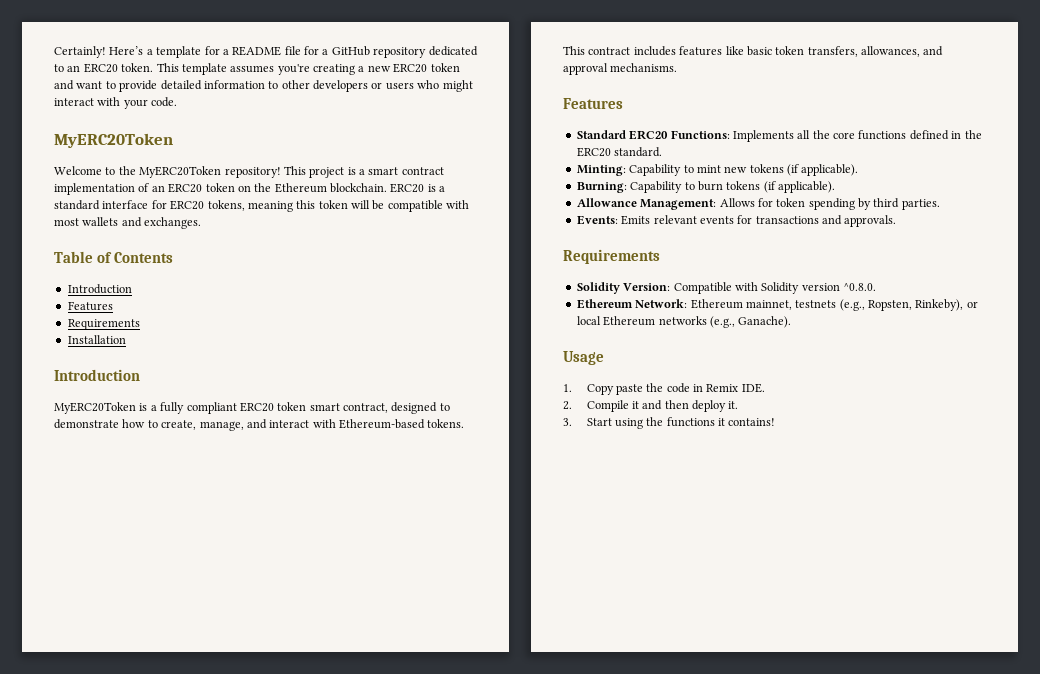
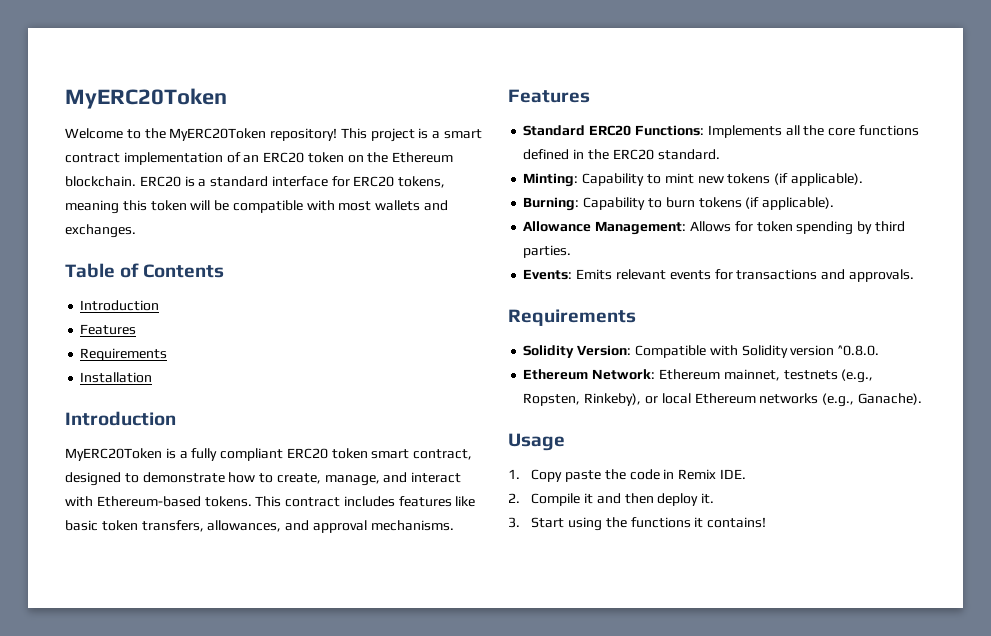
- Certainly! Here’s a template for a README file for a GitHub repository dedicated to an ERC20 token. This template assumes you're creating a new ERC20 token and want to provide detailed information to other developers or users who might interact with your code.

